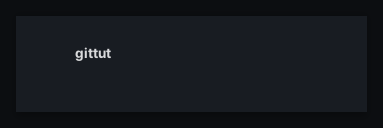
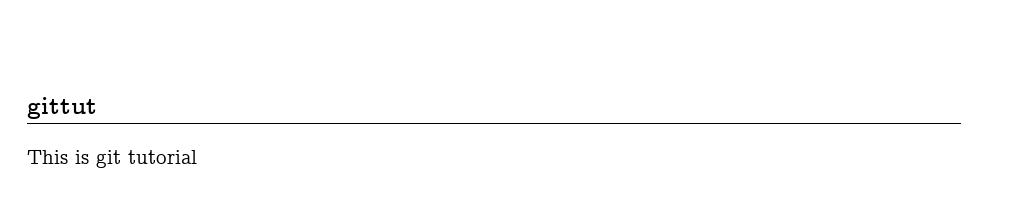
+ This is git tutorial

